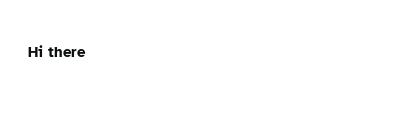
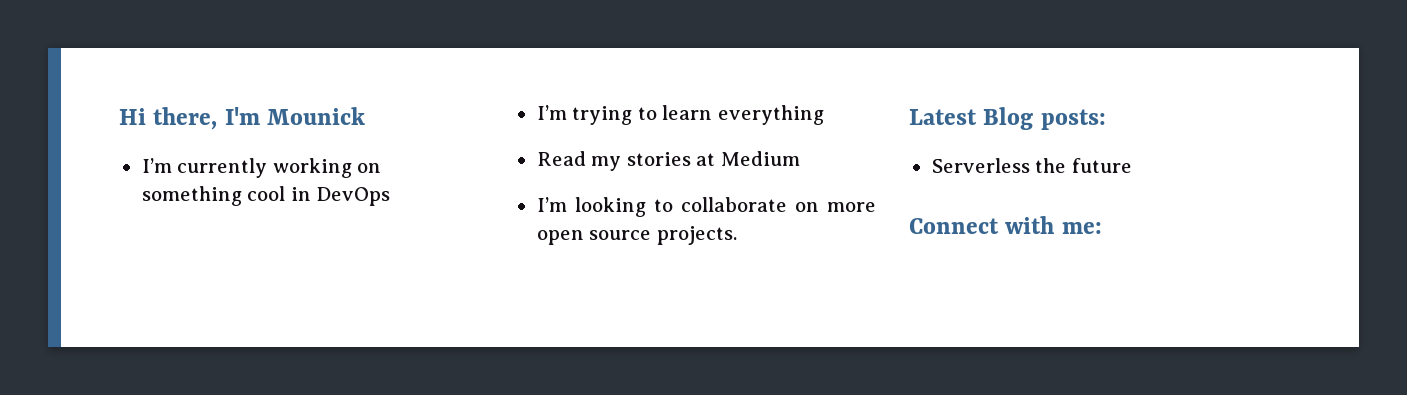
- Hi there
+ Hi there, I'm Mounick
+ I’m currently working on something cool in DevOps
+ I’m trying to learn everything
+ Read my stories at Medium
+ I’m looking to collaborate on more open source projects.
+ Latest Blog posts:
+ Serverless the future
+ Connect with me:

